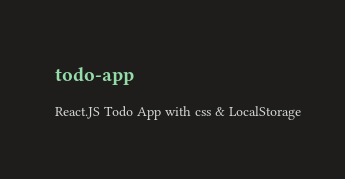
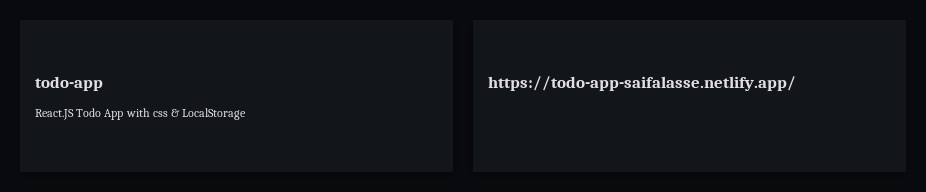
+ https://todo-app-saifalasse.netlify.app/

